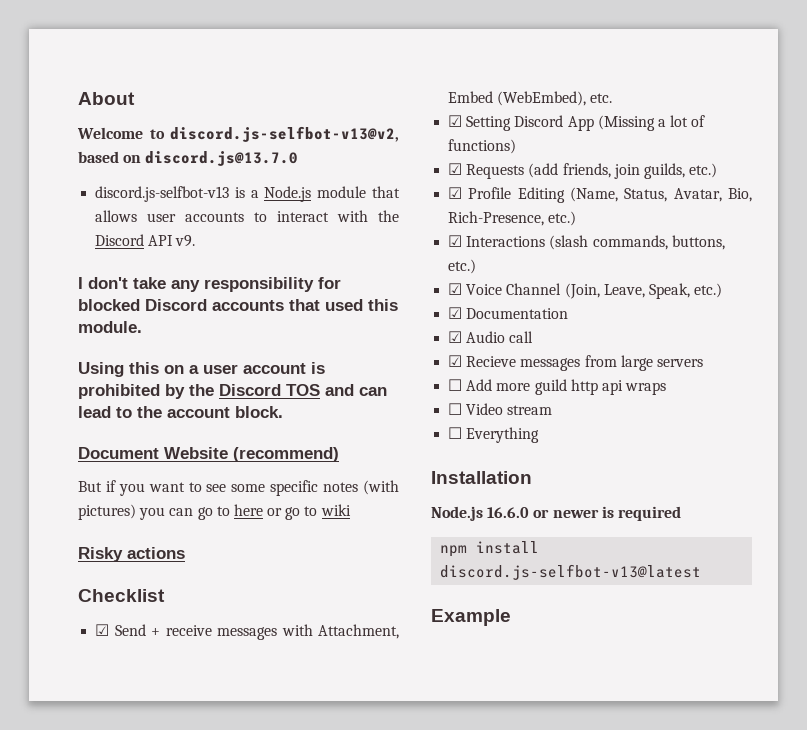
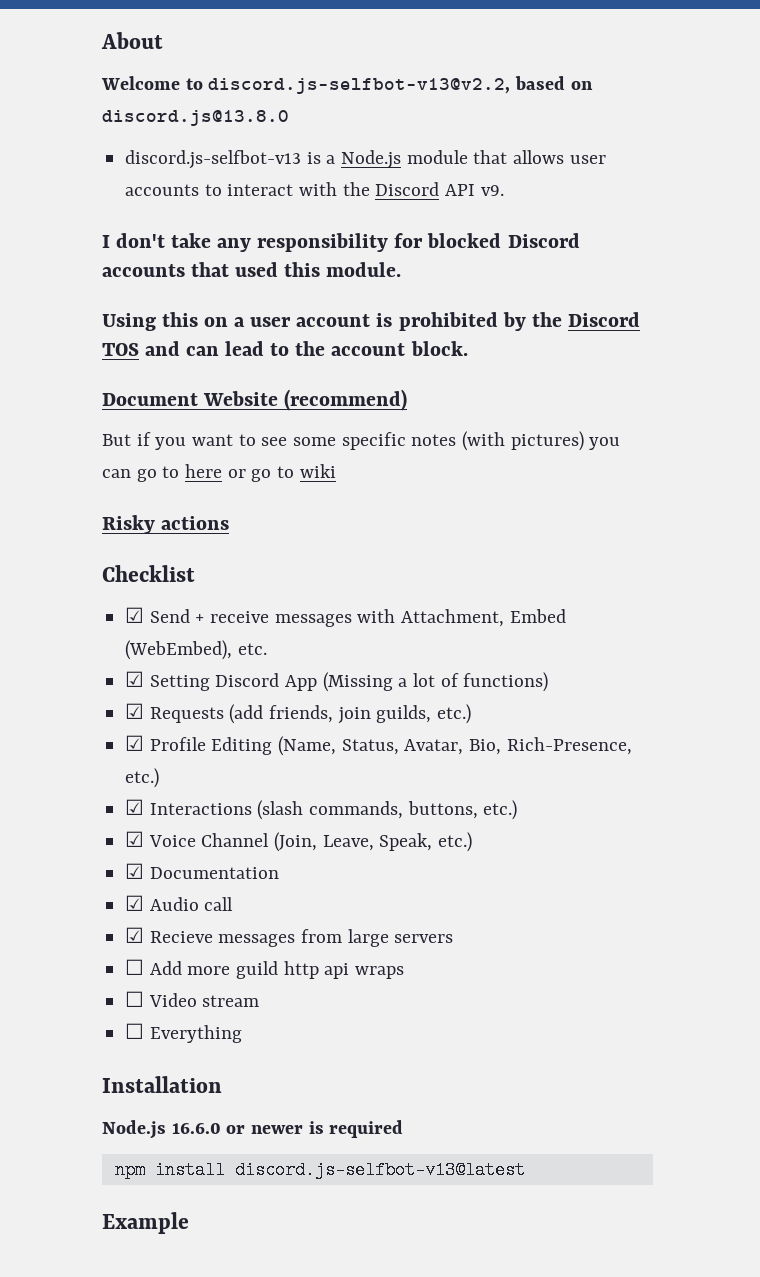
- Welcome to discord.js-selfbot-v13@v2, based on discord.js@13.7.0
+ Welcome to discord.js-selfbot-v13@v2.2, based on discord.js@13.8.0

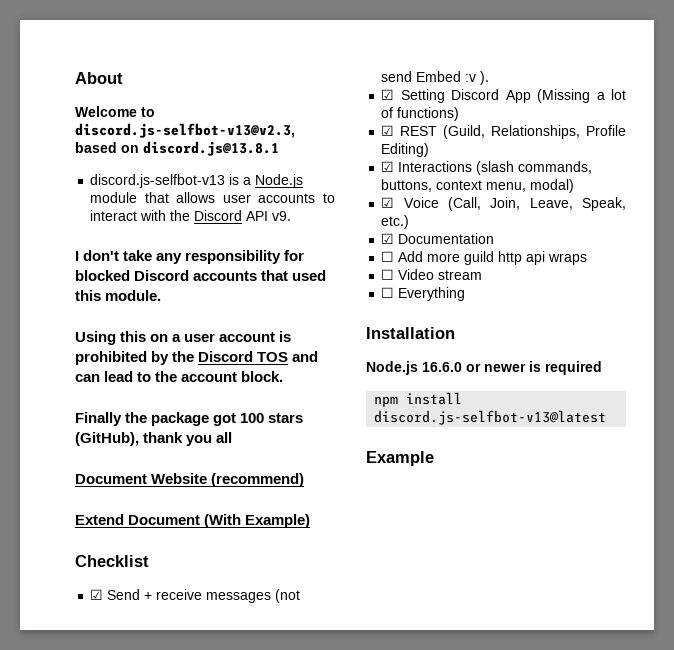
- Welcome to discord.js-selfbot-v13@v2.2, based on discord.js@13.8.0
+ Welcome to discord.js-selfbot-v13@v2.3, based on discord.js@13.8.1
+ Finally the package got 100 stars (GitHub), thank you all
  Document Website (recommend)
- But if you want to see some specific notes (with pictures) you can go to here or go to wiki
- Risky actions
+ Extend Document (With Example)
- ☑ Send + receive messages with Attachment, Embed (WebEmbed), etc.
+ ☑ Send + receive messages (not send Embed :v ).
- ☑ Requests (add friends, join guilds, etc.)
- ☑ Profile Editing (Name, Status, Avatar, Bio, Rich-Presence, etc.)
+ ☑ REST (Guild, Relationships, Profile Editing)
- ☑ Interactions (slash commands, buttons, etc.)
+ ☑ Interactions (slash commands, buttons, context menu, modal)
- ☑ Voice Channel (Join, Leave, Speak, etc.)
+ ☑ Voice (Call, Join, Leave, Speak, etc.)
- ☑ Audio call
- ☑ Recieve messages from large servers

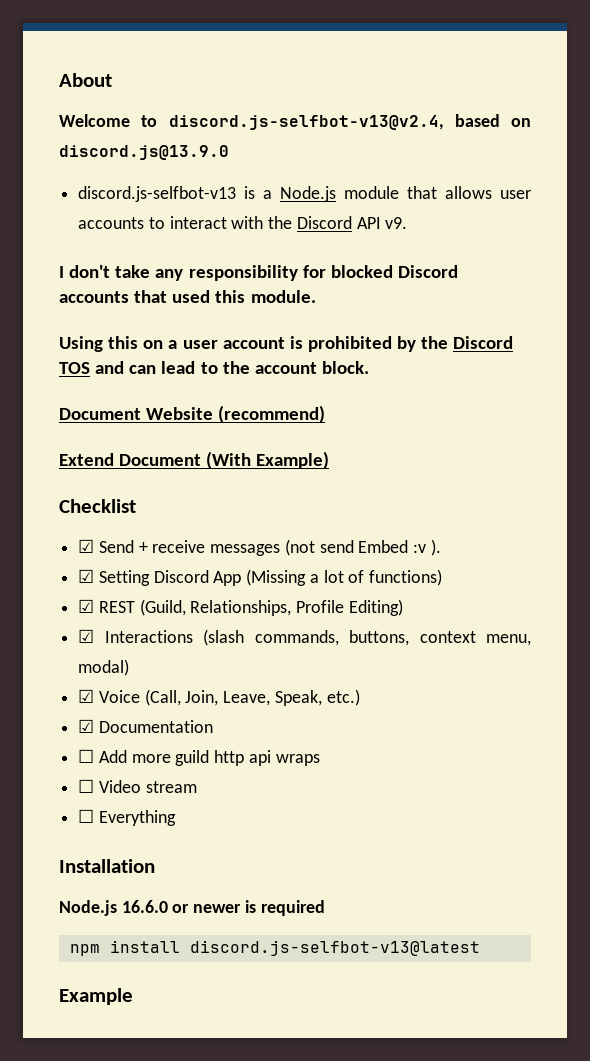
- Welcome to discord.js-selfbot-v13@v2.3, based on discord.js@13.8.1
+ Welcome to discord.js-selfbot-v13@v2.4, based on discord.js@13.9.0
- Finally the package got 100 stars (GitHub), thank you all

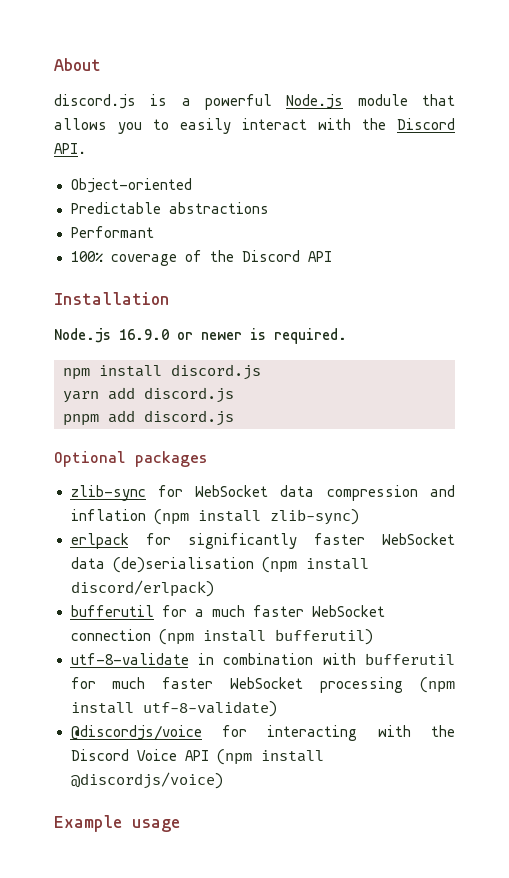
- Welcome to discord.js-selfbot-v13@v2.4, based on discord.js@13.9.0
- discord.js-selfbot-v13 is a Node.js module that allows user accounts to interact with the Discord API v9.
- I don't take any responsibility for blocked Discord accounts that used this module.
- Using this on a user account is prohibited by the Discord TOS and can lead to the account block.
- Document Website (recommend)
- Extend Document (With Example)
- Checklist
- ☑ Send + receive messages (not send Embed :v ).
- ☑ Setting Discord App (Missing a lot of functions)
- ☑ REST (Guild, Relationships, Profile Editing)
- ☑ Interactions (slash commands, buttons, context menu, modal)
- ☑ Voice (Call, Join, Leave, Speak, etc.)
- ☑ Documentation
- ☐ Add more guild http api wraps
- ☐ Video stream
- ☐ Everything
+ discord.js is a powerful Node.js module that allows you to easily interact with the Discord API.
+ Object-oriented
+ Predictable abstractions
+ Performant
+ 100% coverage of the Discord API
- Node.js 16.6.0 or newer is required
+ Node.js 16.9.0 or newer is required.
- npm install discord.js-selfbot-v13@latest
+ npm install discord.js
+ yarn add discord.js
+ pnpm add discord.js
+ Optional packages
+ zlib-sync for WebSocket data compression and inflation (npm install zlib-sync)
+ erlpack for significantly faster WebSocket data (de)serialisation (npm install discord/erlpack)
+ bufferutil for a much faster WebSocket connection (npm install bufferutil)
+ utf-8-validate in combination with bufferutil for much faster WebSocket processing (npm install utf-8-validate)
+ @discordjs/voice for interacting with the Discord Voice API (npm install @discordjs/voice)
- Example
+ Example usage

